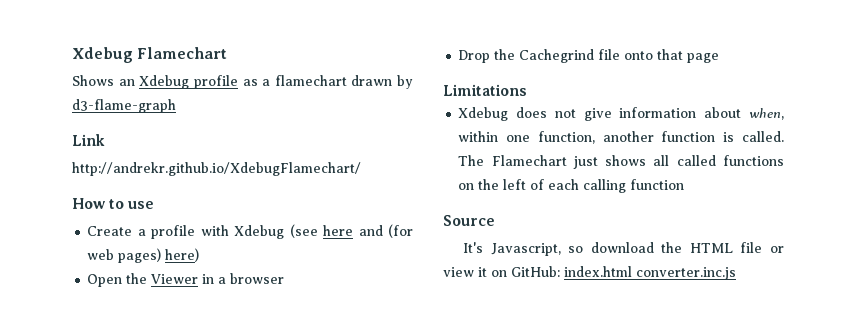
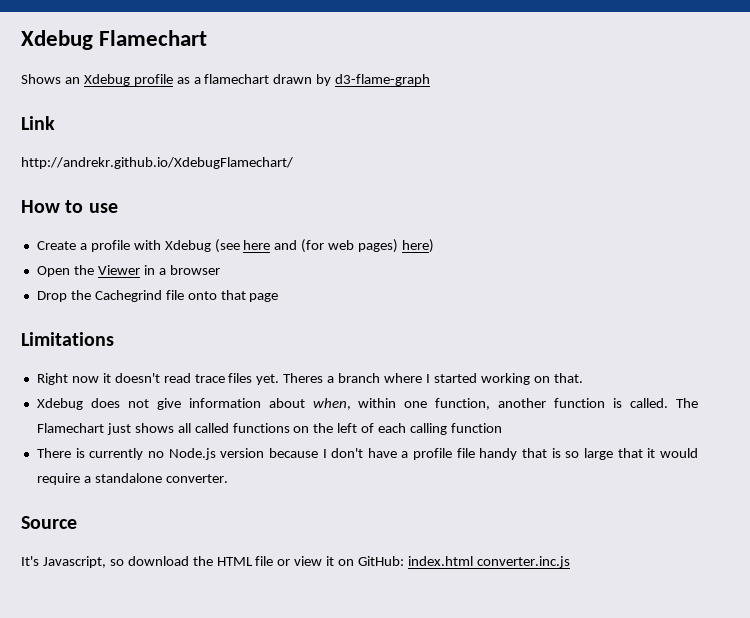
+ Right now it doesn't read trace files yet. Theres a branch where I started working on that.
+ There is currently no Node.js version because I don't have a profile file handy that is so large that it would require a standalone converter.

